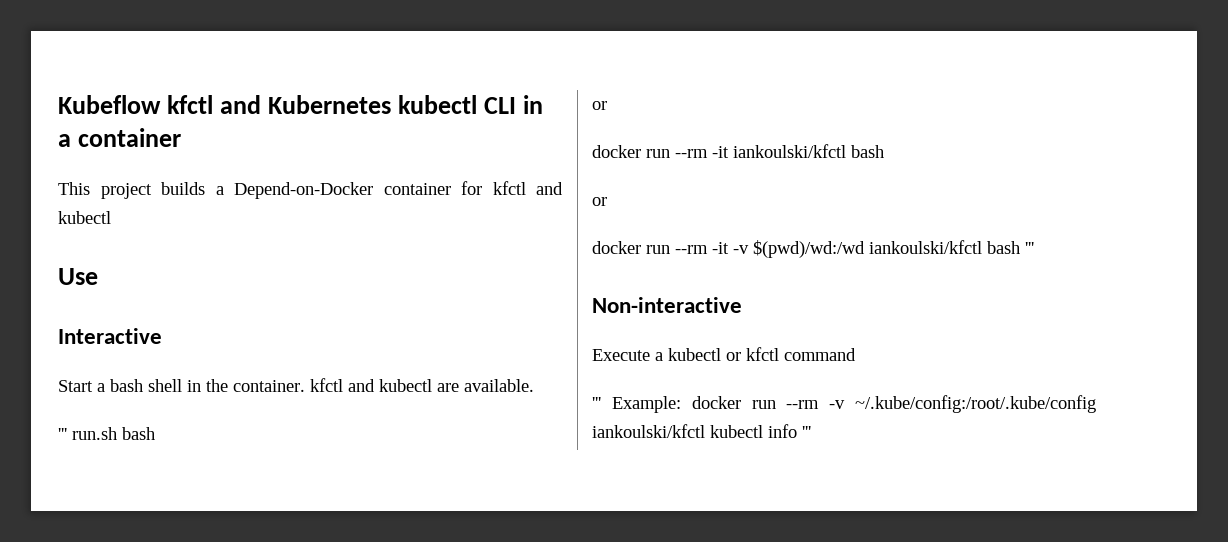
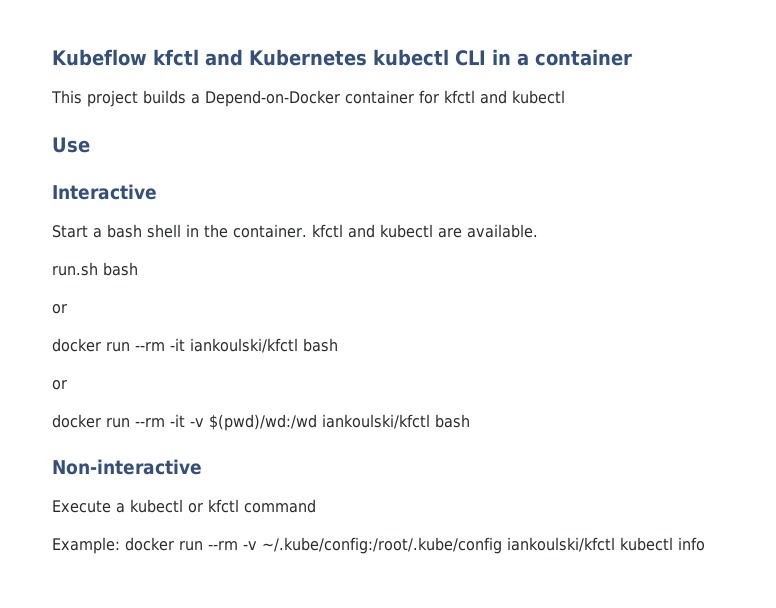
- ''' run.sh bash
+ run.sh bash
- docker run --rm -it -v $(pwd)/wd:/wd iankoulski/kfctl bash '''
+ docker run --rm -it -v $(pwd)/wd:/wd iankoulski/kfctl bash
- ''' Example: docker run --rm -v ~/.kube/config:/root/.kube/config iankoulski/kfctl kubectl info '''
+ Example: docker run --rm -v ~/.kube/config:/root/.kube/config iankoulski/kfctl kubectl info

